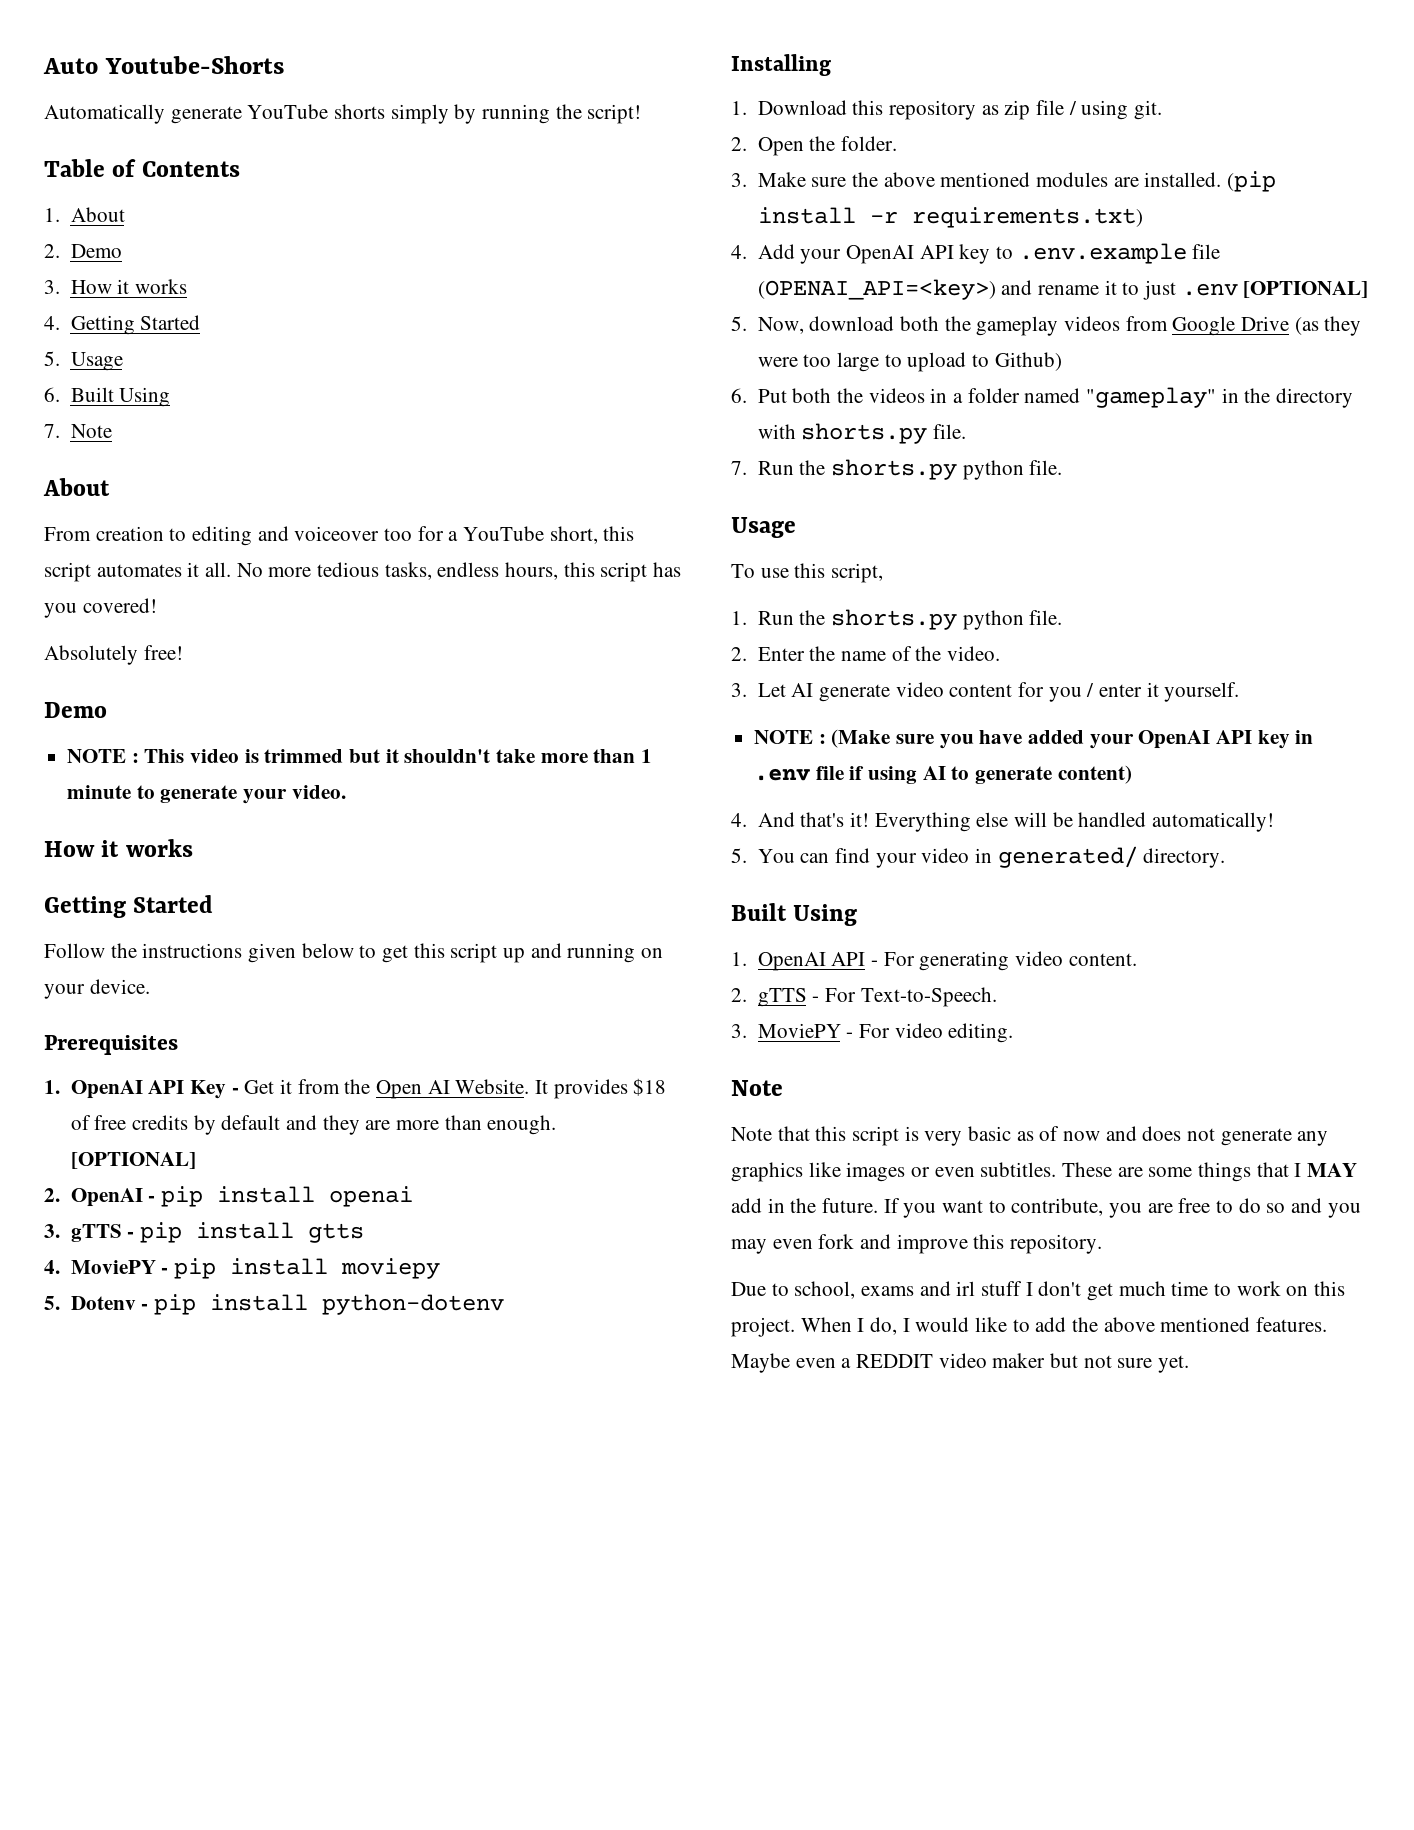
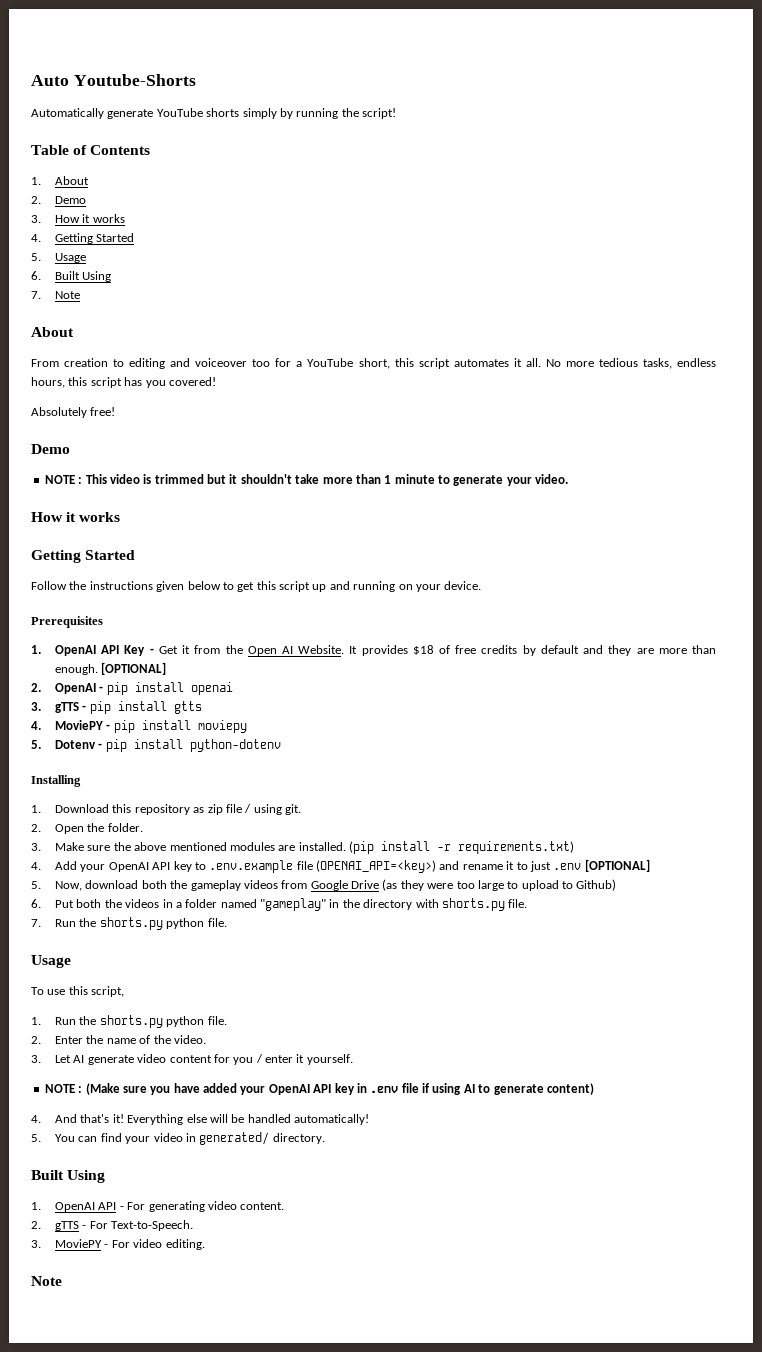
- Note that this script is very basic as of now and does not generate any graphics like images or even subtitles. These are some things that I MAY add in the future. If you want to contribute, you are free to do so and you may even fork and improve this repository.
- Due to school, exams and irl stuff I don't get much time to work on this project. When I do, I would like to add the above mentioned features. Maybe even a REDDIT video maker but not sure yet.

